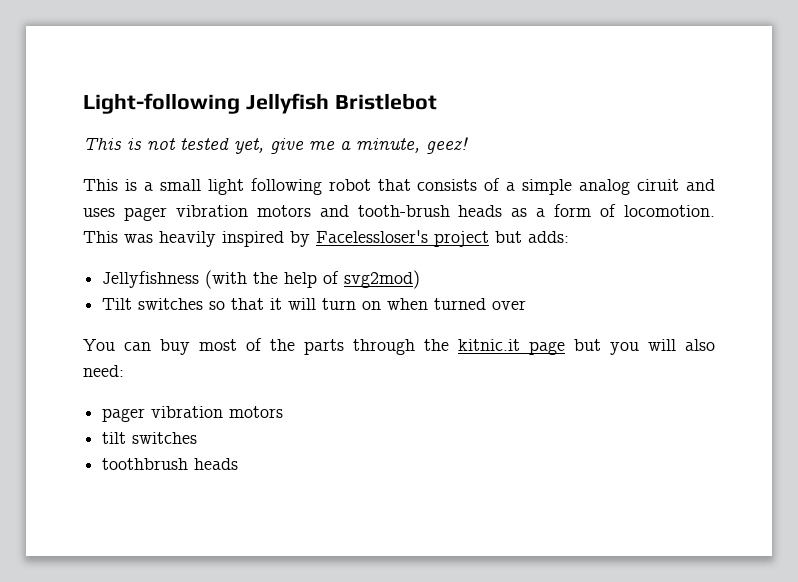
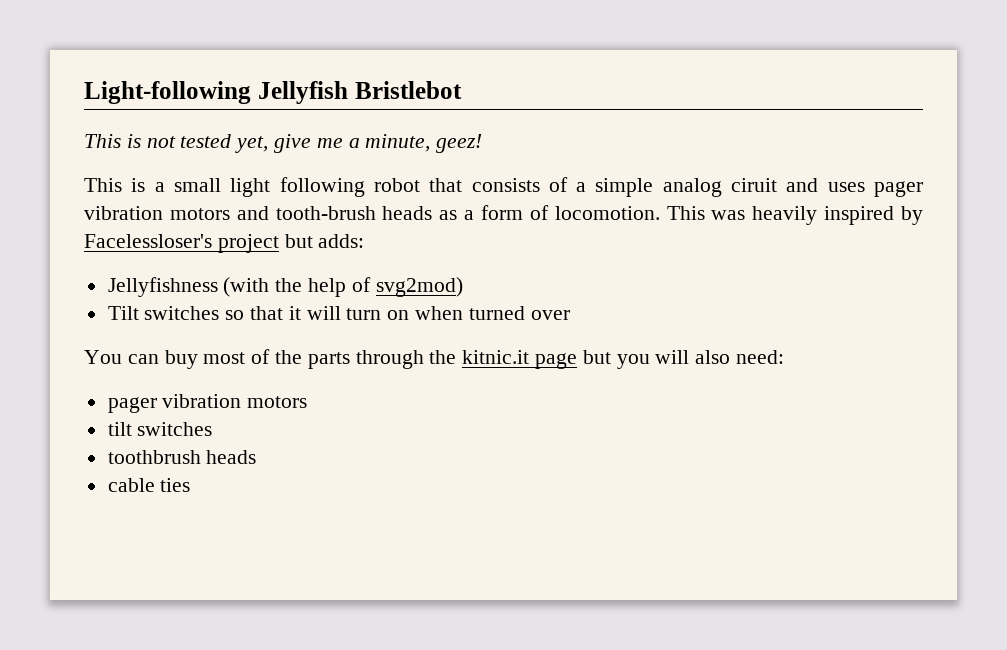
+ cable ties

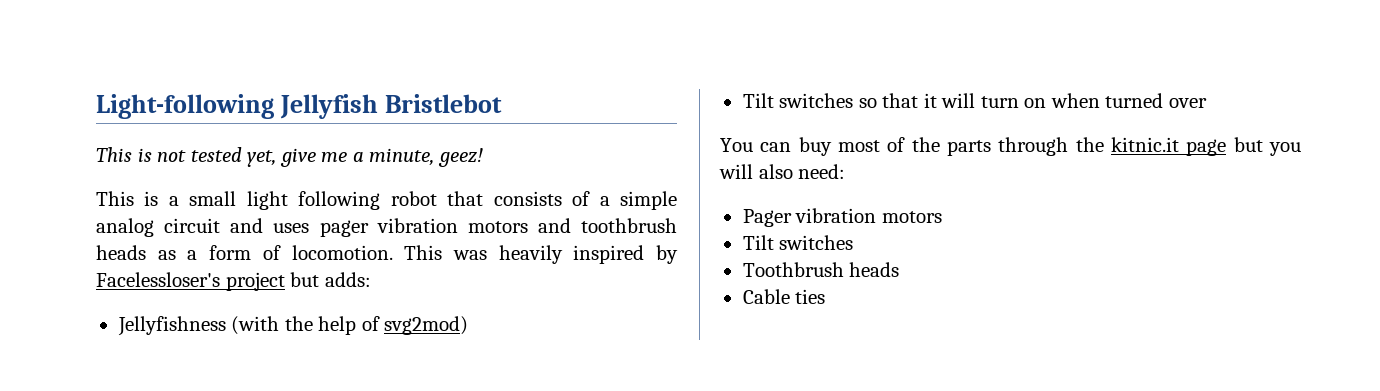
- This is a small light following robot that consists of a simple analog ciruit and uses pager vibration motors and tooth-brush heads as a form of locomotion.
+ This is a small light following robot that consists of a simple analog circuit and uses pager vibration motors and toothbrush heads as a form of locomotion.
  You can buy most of the parts through the kitnic.it page but you will also need:
- pager vibration motors
- tilt switches
+ Pager vibration motors
+ Tilt switches
- toothbrush heads
+ Toothbrush heads
- cable ties
+ Cable ties

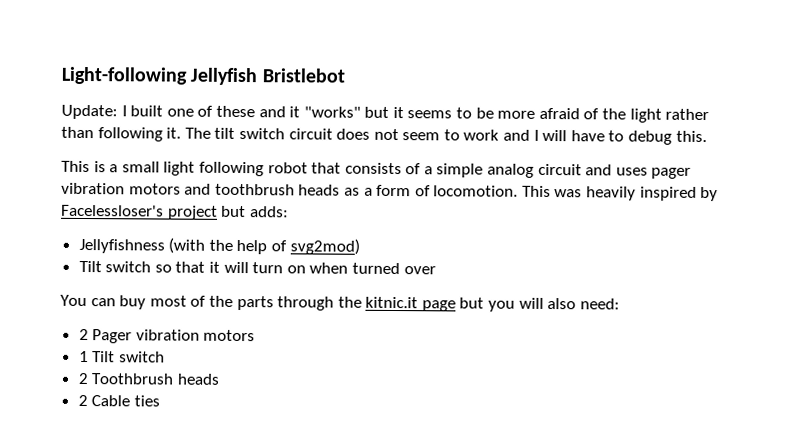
- This is not tested yet, give me a minute, geez!
+ Update: I built one of these and it "works" but it seems to be more afraid of the light rather than following it. The tilt switch circuit does not seem to work and I will have to debug this.
- Tilt switches so that it will turn on when turned over
+ Tilt switch so that it will turn on when turned over
- Pager vibration motors
- Tilt switches
- Toothbrush heads
+ 2 Pager vibration motors
+ 1 Tilt switch
+ 2 Toothbrush heads
- Cable ties
+ 2 Cable ties

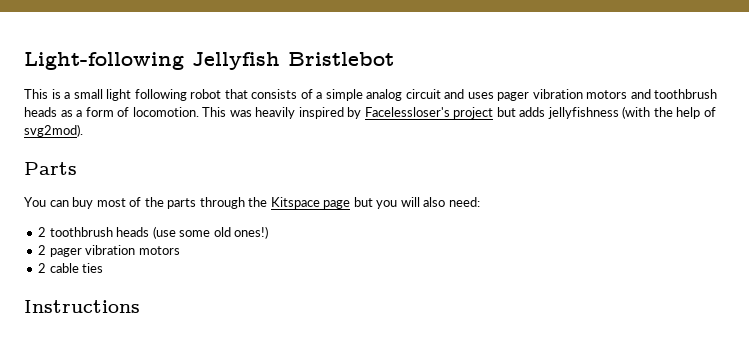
- Update: I built one of these and it "works" but it seems to be more afraid of the light rather than following it. The tilt switch circuit does not seem to work and I will have to debug this.
- This was heavily inspired by Facelessloser's project but adds:
- Jellyfishness (with the help of svg2mod)
- Tilt switch so that it will turn on when turned over
+ This was heavily inspired by Facelessloser's project but adds jellyfishness (with the help of svg2mod).
+ Parts
- You can buy most of the parts through the kitnic.it page but you will also need:
+ You can buy most of the parts through the Kitspace page but you will also need:
- 2 Pager vibration motors
- 1 Tilt switch
- 2 Toothbrush heads
- 2 Cable ties
+ 2 toothbrush heads (use some old ones!)
+ 2 pager vibration motors
+ 2 cable ties
+ Instructions

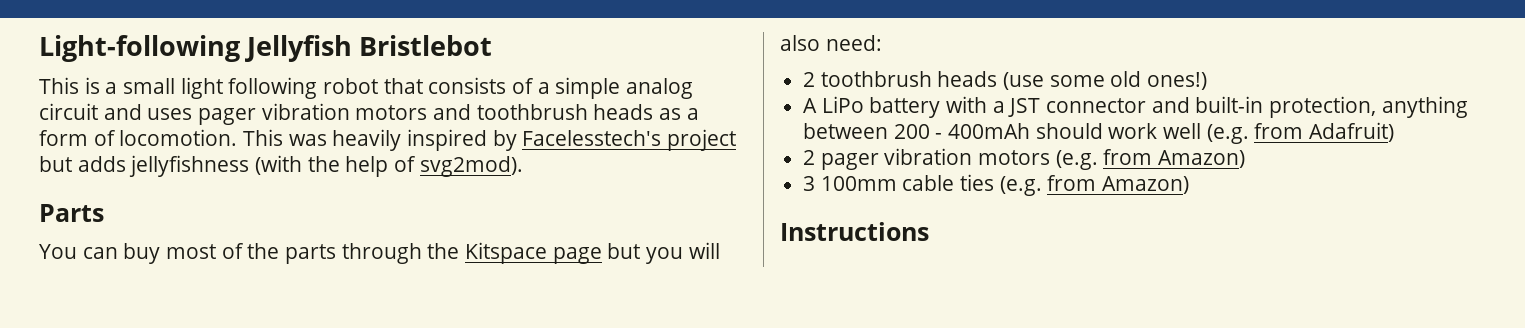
- This was heavily inspired by Facelessloser's project but adds jellyfishness (with the help of svg2mod).
+ This was heavily inspired by Facelesstech's project but adds jellyfishness (with the help of svg2mod).
+ A LiPo battery with a JST connector and built-in protection, anything between 200 - 400mAh should work well (e.g. from Adafruit)
- 2 pager vibration motors
- 2 cable ties
+ 2 pager vibration motors (e.g. from Amazon)
+ 3 100mm cable ties (e.g. from Amazon)

